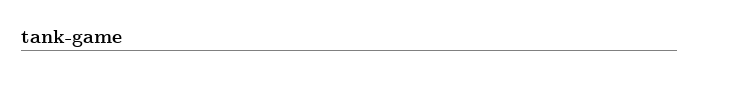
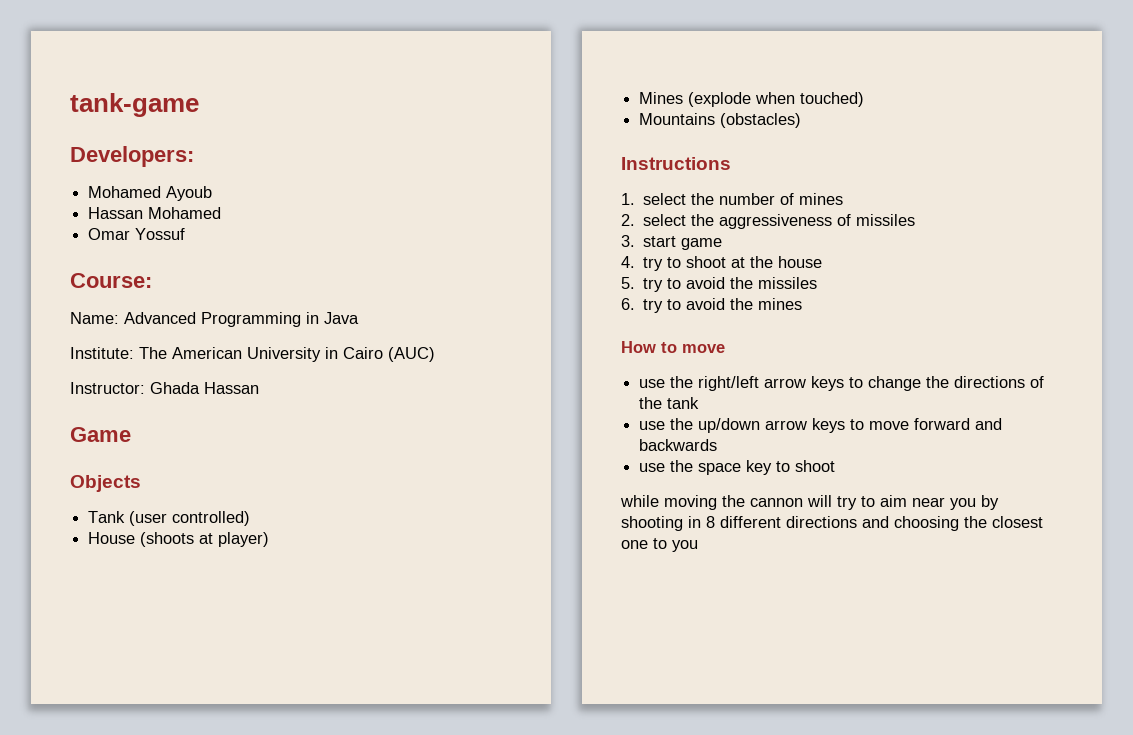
+ Developers:
+ Mohamed Ayoub
+ Hassan Mohamed
+ Omar Yossuf
+ Course:
+ Name: Advanced Programming in Java
+ Institute: The American University in Cairo (AUC)
+ Instructor: Ghada Hassan
+ Game
+ Objects
+ Tank (user controlled)
+ House (shoots at player)
+ Mines (explode when touched)
+ Mountains (obstacles)
+ Instructions
+ 1. select the number of mines
+ 2. select the aggressiveness of missiles
+ 3. start game
+ 4. try to shoot at the house
+ 5. try to avoid the missiles
+ 6. try to avoid the mines
+ How to move
+ use the right/left arrow keys to change the directions of the tank
+ use the up/down arrow keys to move forward and backwards
+ use the space key to shoot
+ while moving the cannon will try to aim near you by shooting in 8 different directions and choosing the closest one to you

